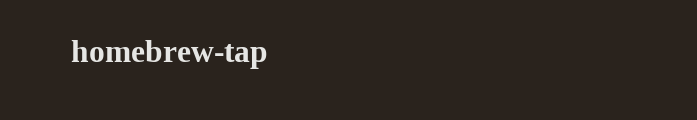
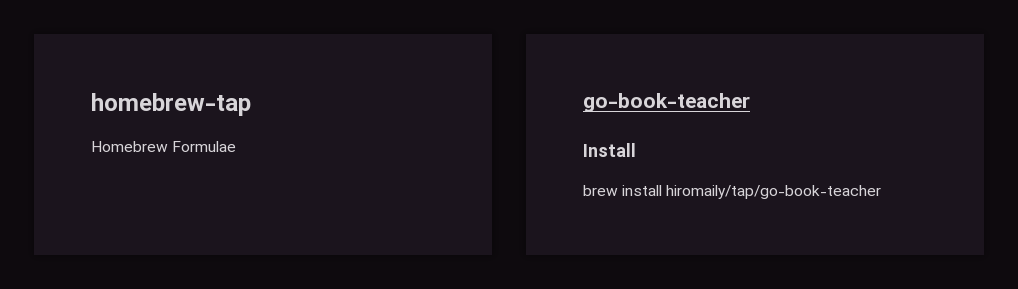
+ Homebrew Formulae
+ go-book-teacher
+ Install
+ brew install hiromaily/tap/go-book-teacher

